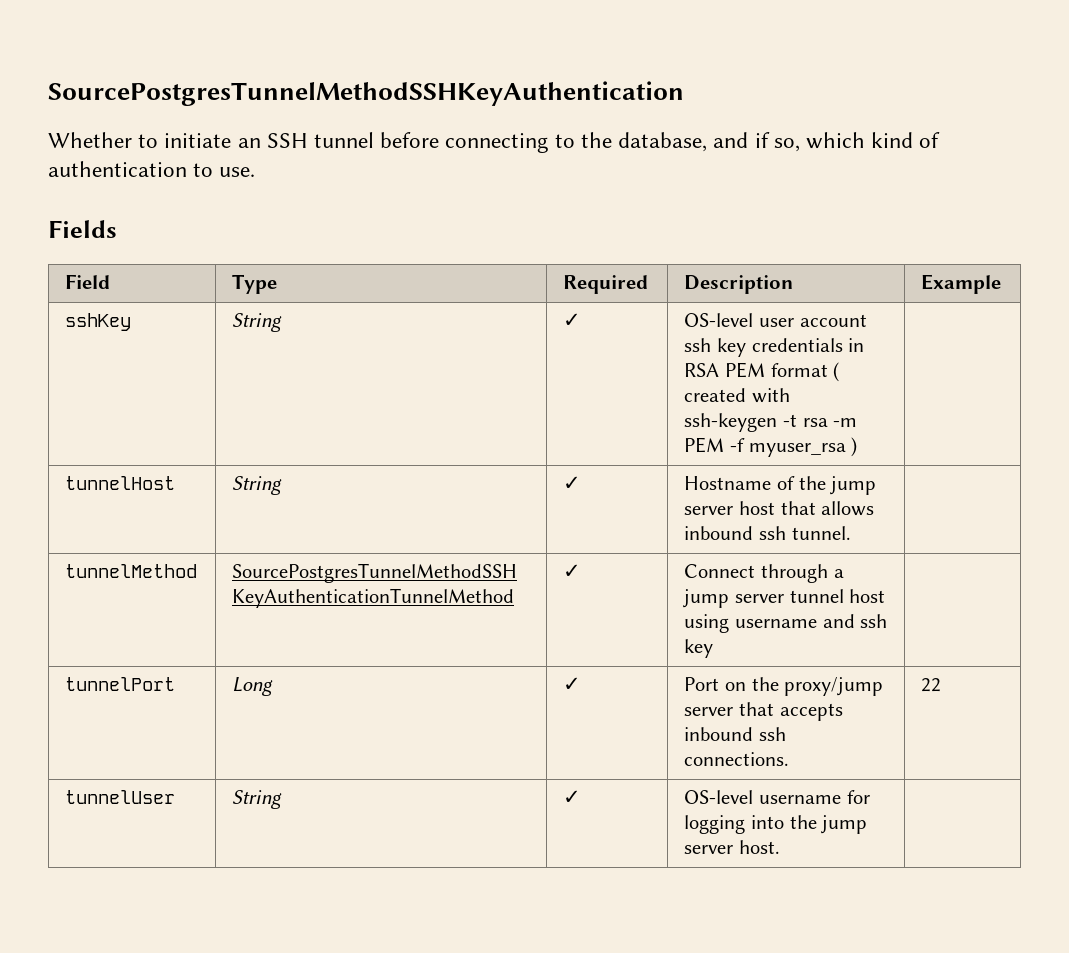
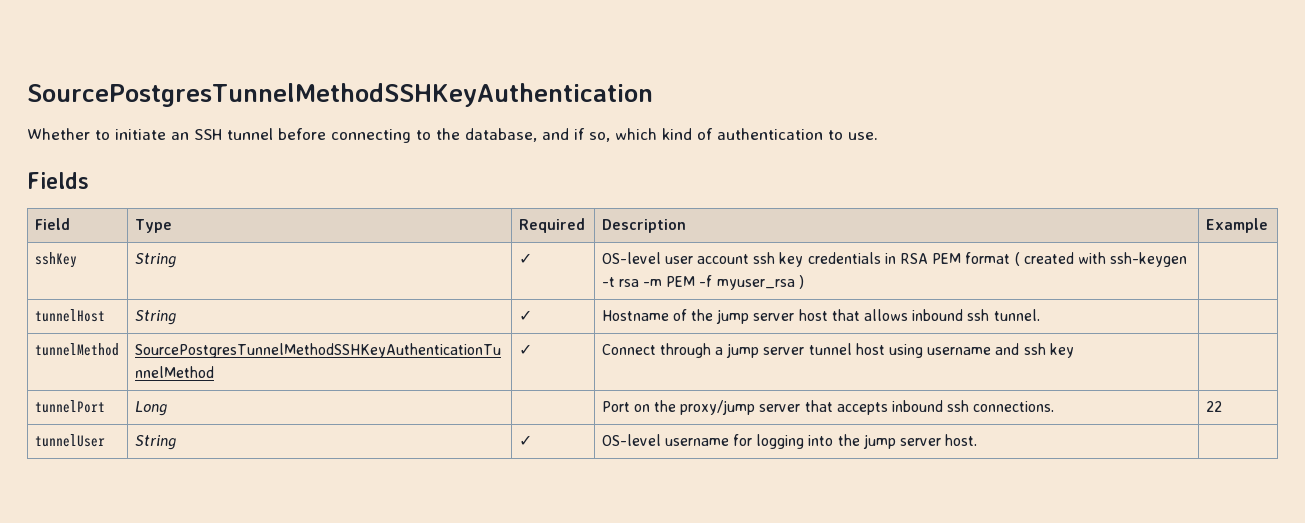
- tunnelPort | Long | ✓ | Port on the proxy/jump server that accepts inbound ssh connections. | 22
+ tunnelPort | Long | | Port on the proxy/jump server that accepts inbound ssh connections. | 22

